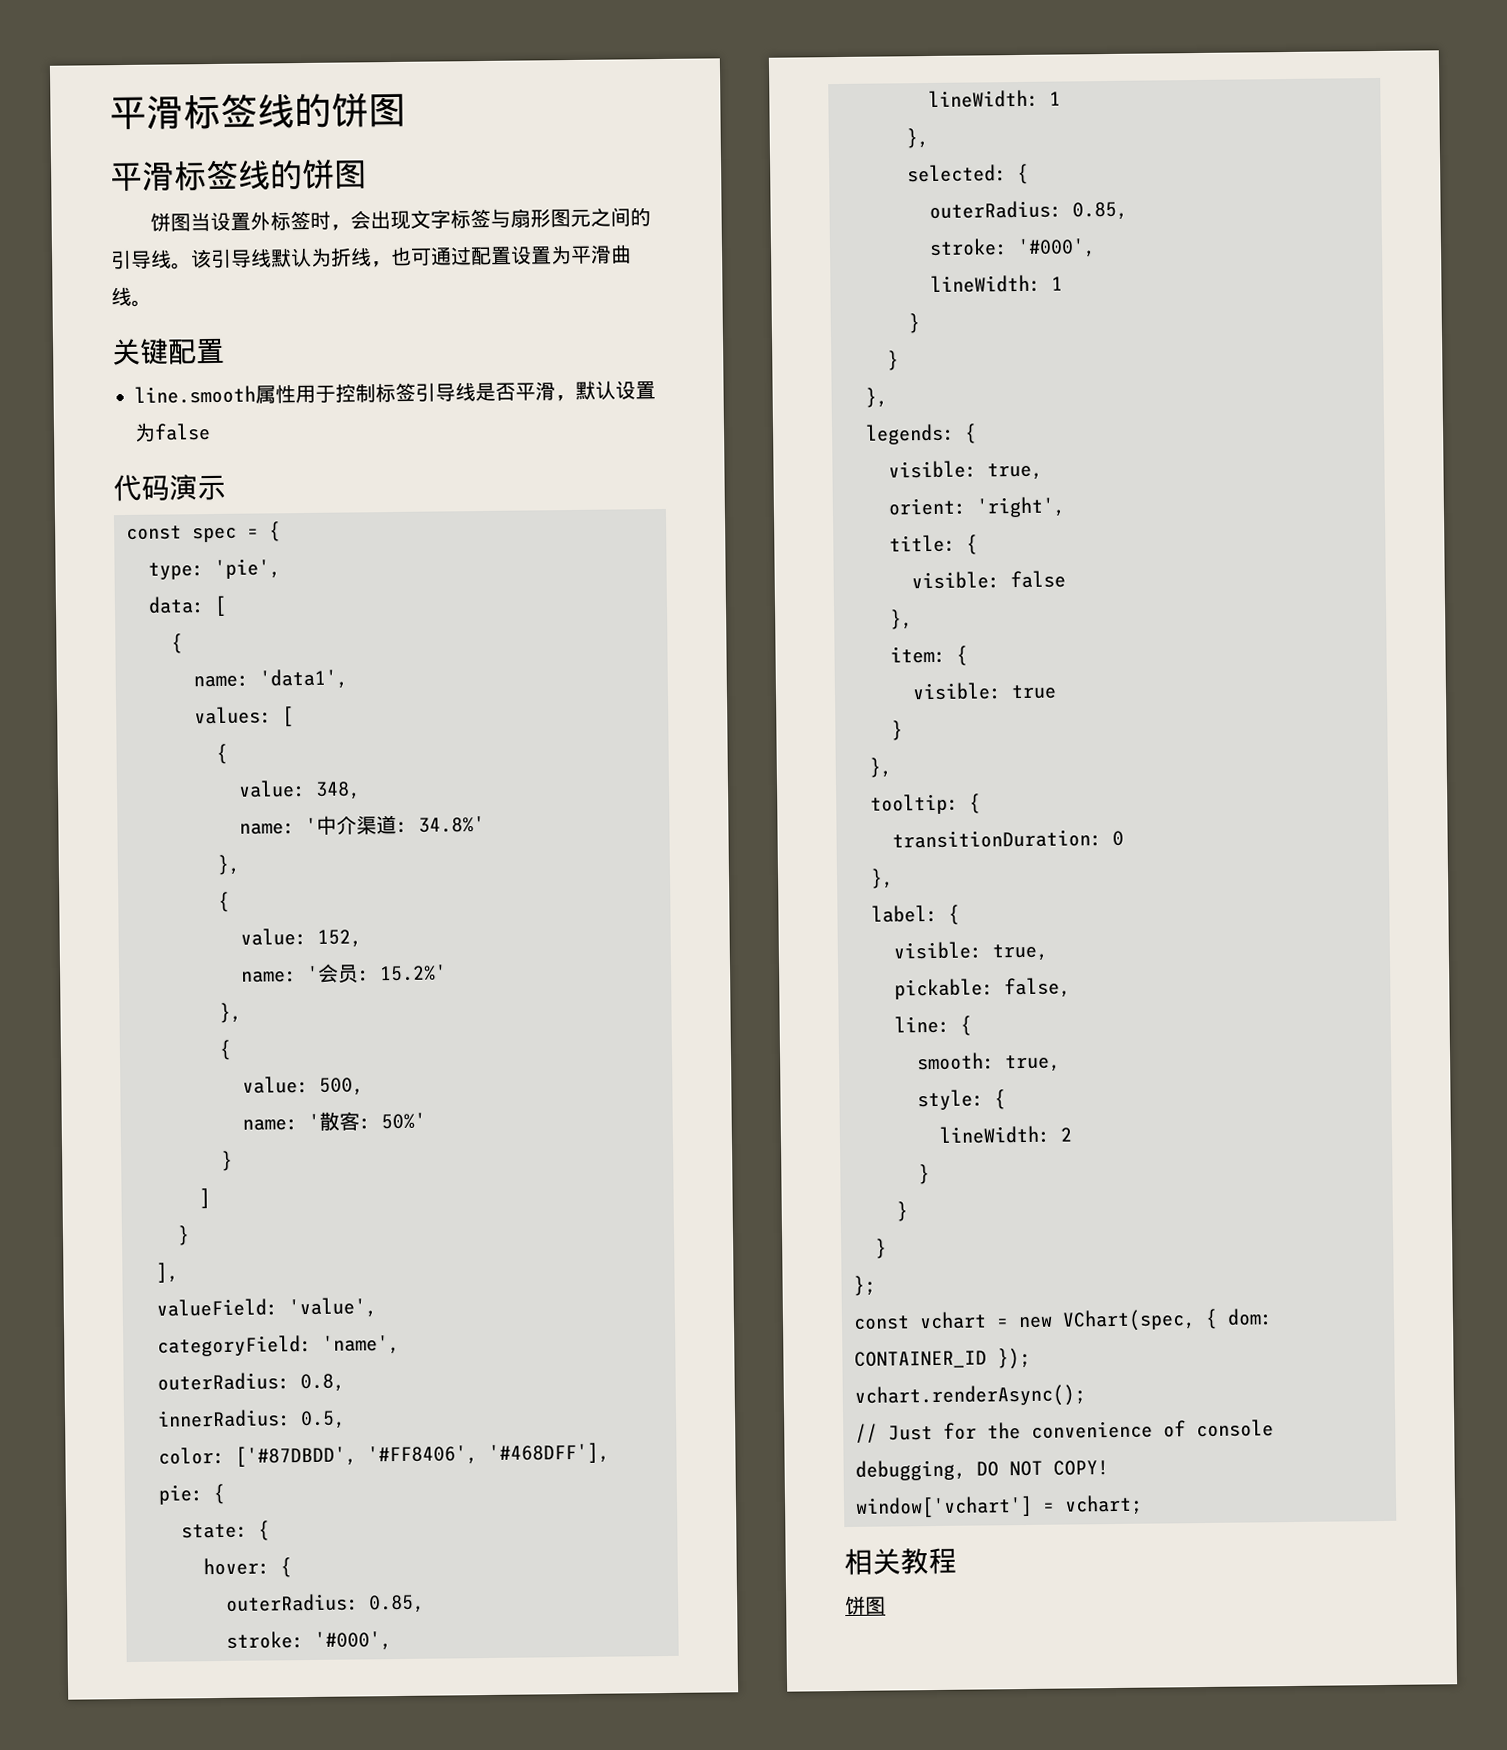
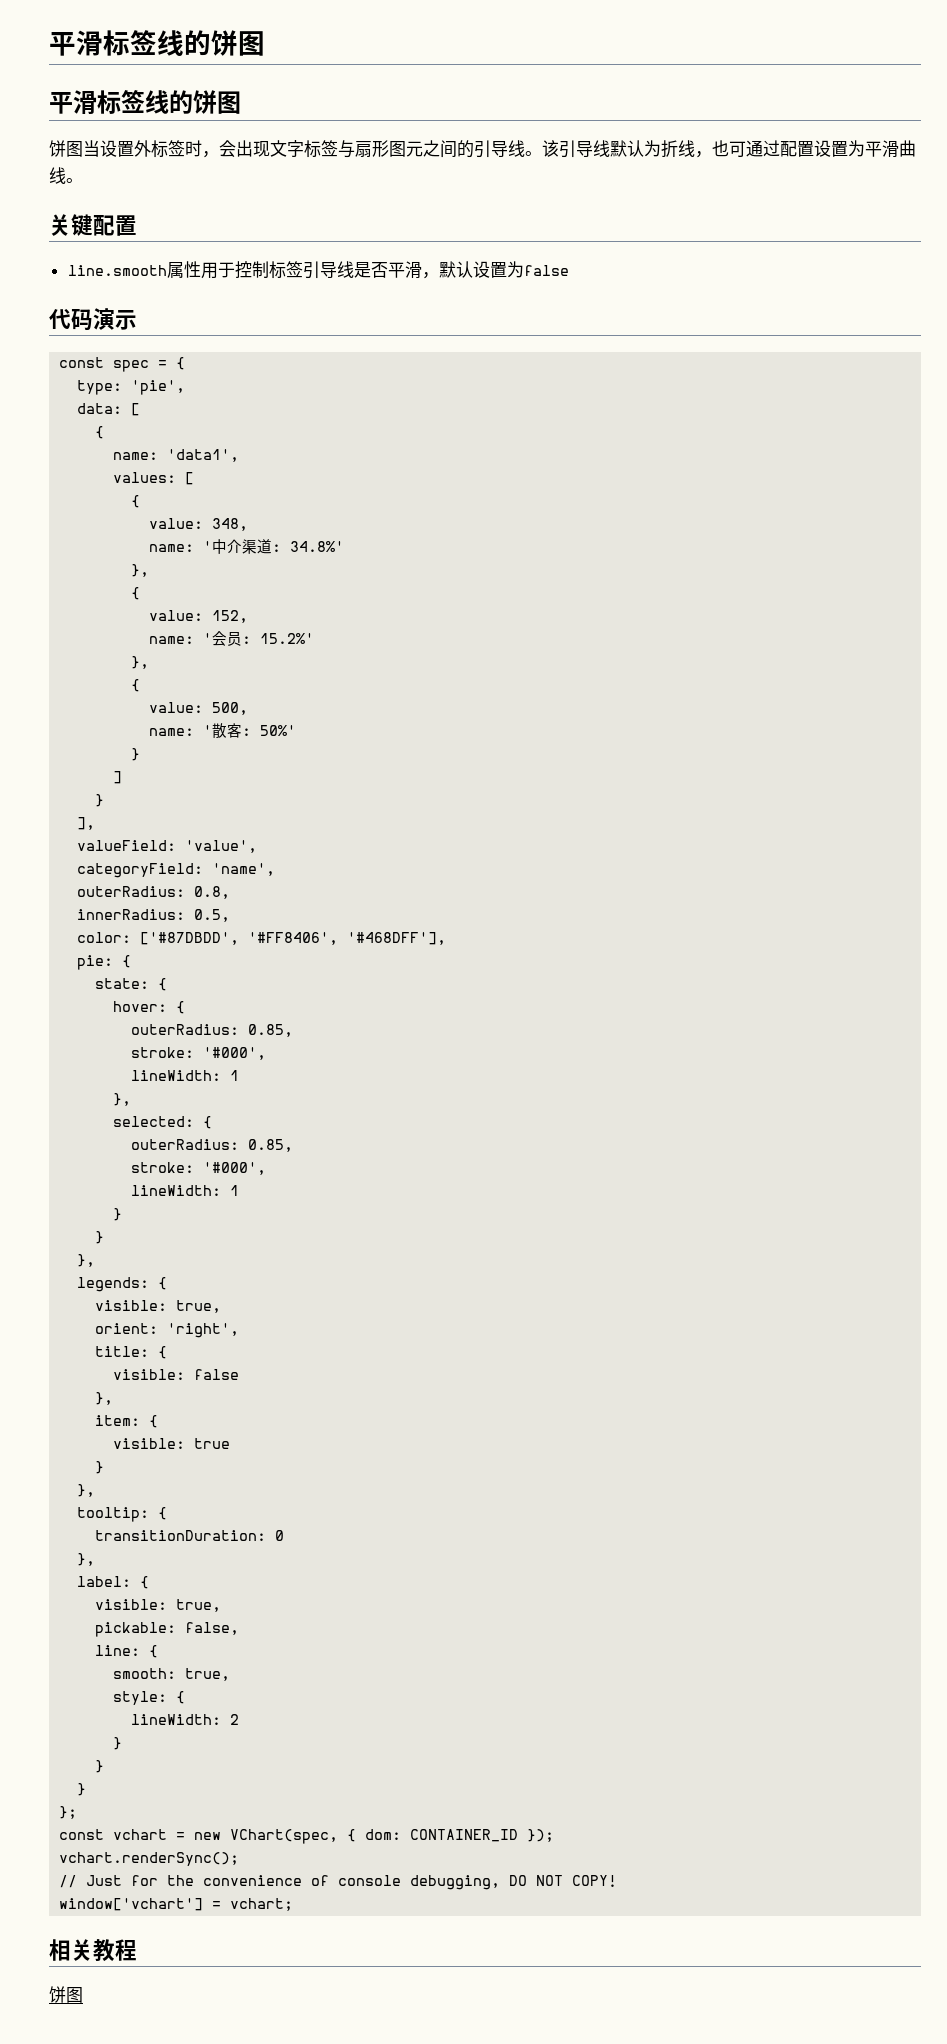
- vchart.renderAsync();
+ vchart.renderSync();

